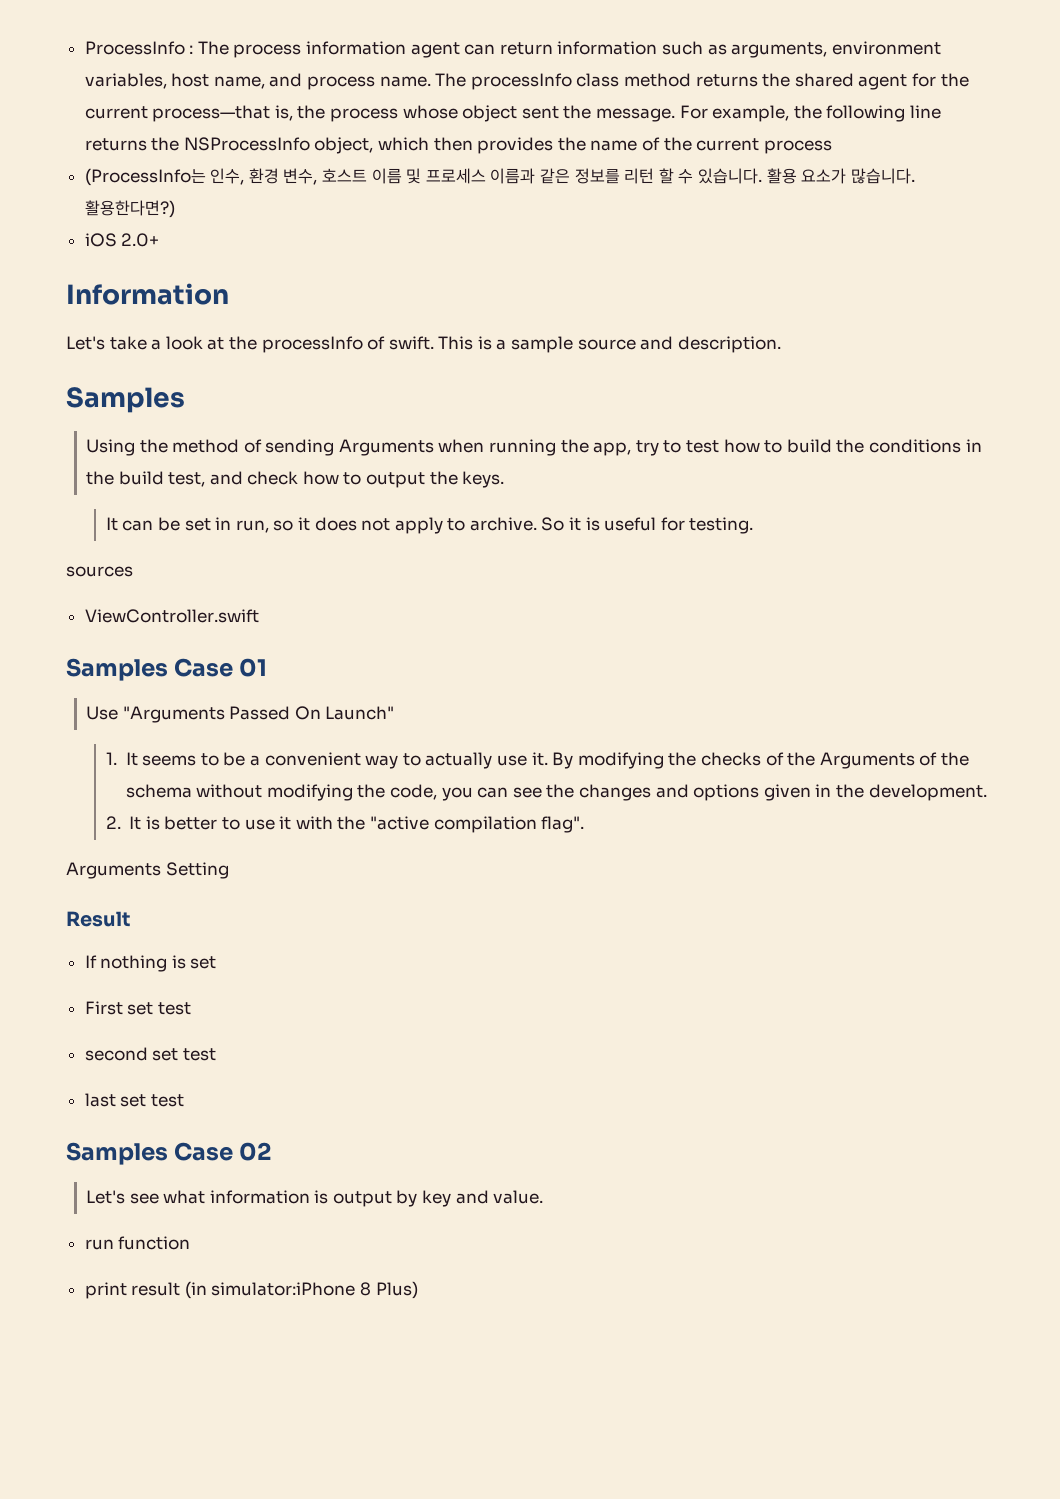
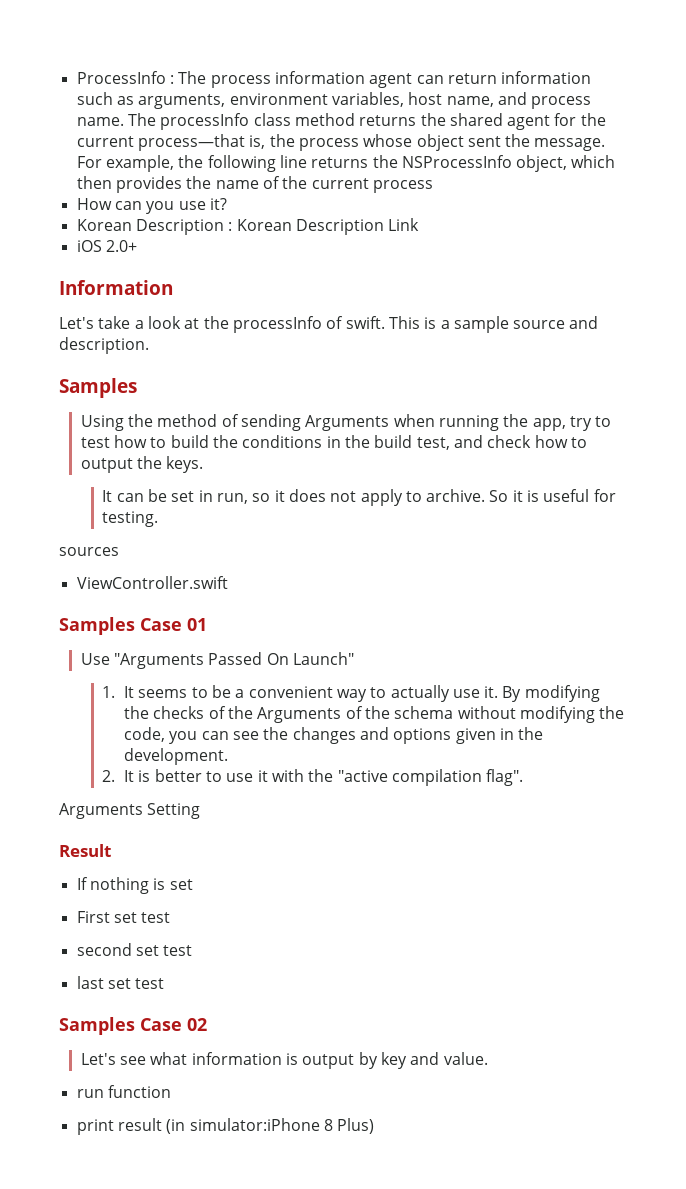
- (ProcessInfo는 인수, 환경 변수, 호스트 이름 및 프로세스 이름과 같은 정보를 리턴 할 수 있습니다. 활용 요소가 많습니다. 활용한다면?)
+ How can you use it?
+ Korean Description : Korean Description Link

